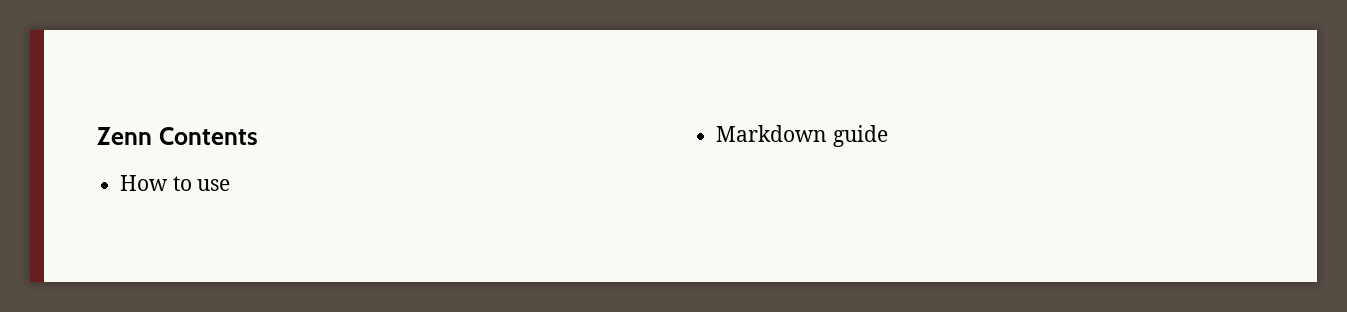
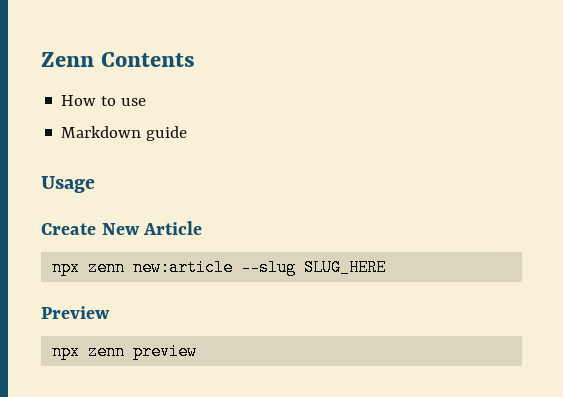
+ Usage
+ Create New Article
+ npx zenn new:article --slug SLUG_HERE
+ Preview
+ npx zenn preview

